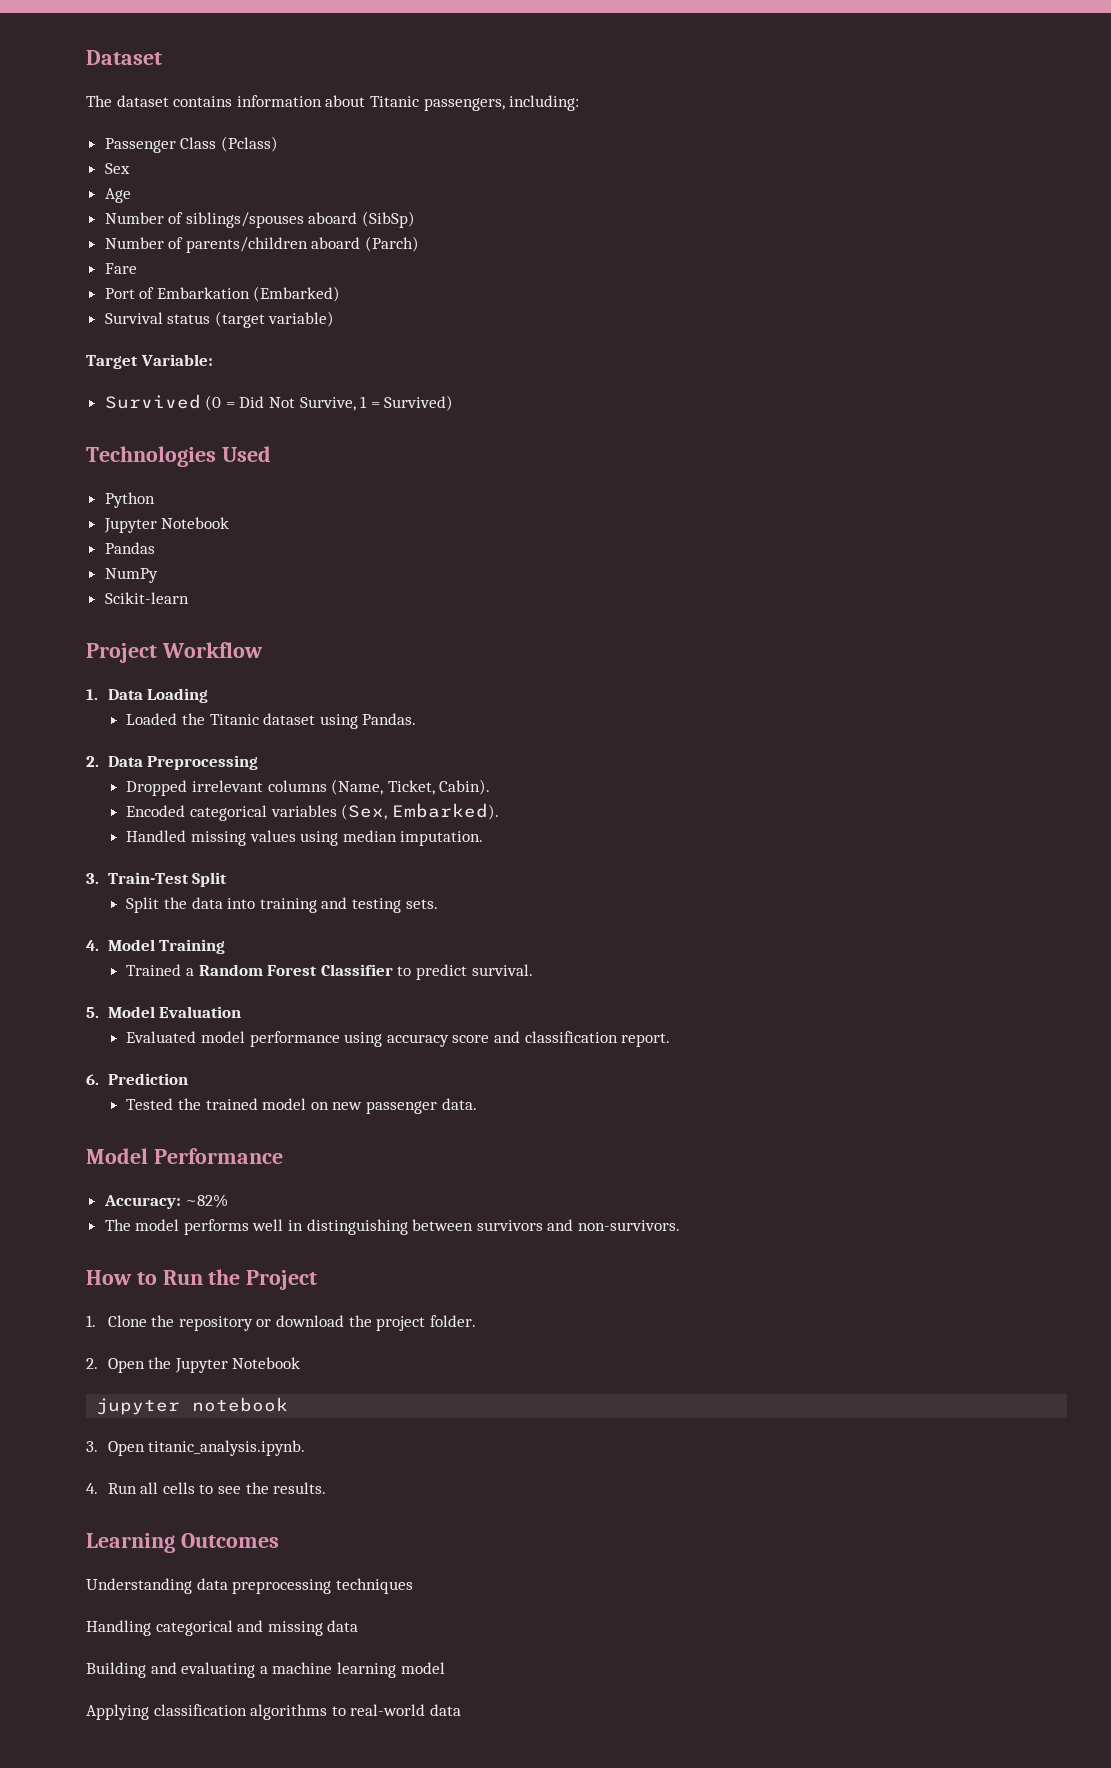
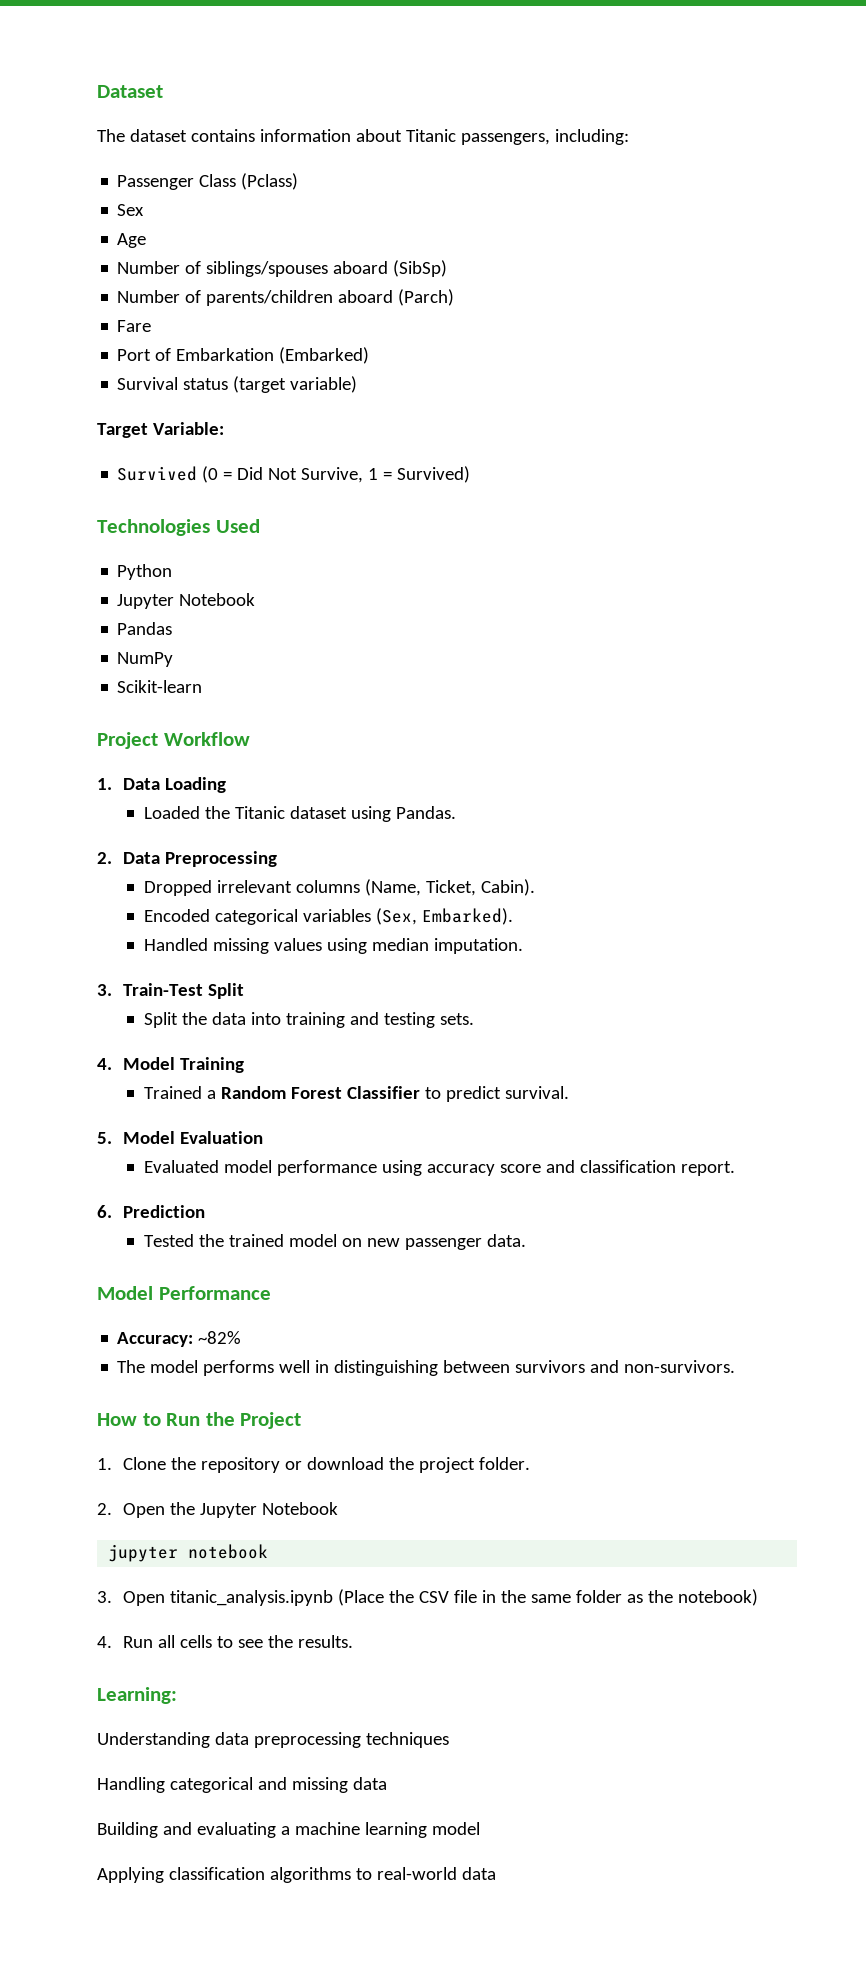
- 3. Open titanic_analysis.ipynb.
+ 3. Open titanic_analysis.ipynb (Place the CSV file in the same folder as the notebook)
- Learning Outcomes
+ Learning:

